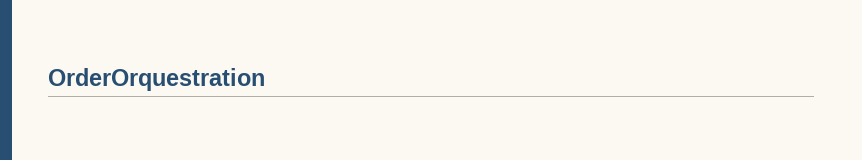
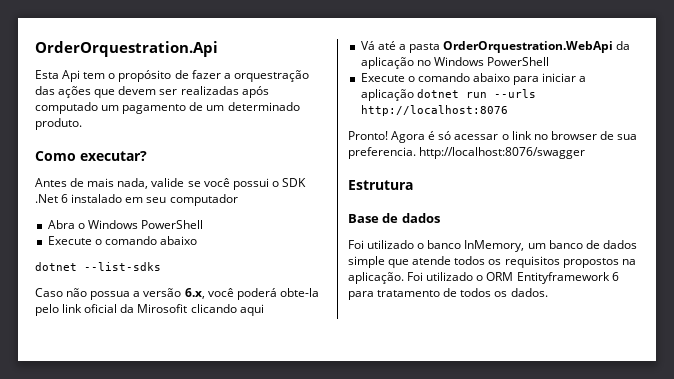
- OrderOrquestration
+ OrderOrquestration.Api
+ Esta Api tem o propósito de fazer a orquestração das ações que devem ser realizadas após computado um pagamento de um determinado produto.
+ Como executar?
+ Antes de mais nada, valide se você possui o SDK .Net 6 instalado em seu computador
+ Abra o Windows PowerShell
+ Execute o comando abaixo
+ dotnet --list-sdks
+ Caso não possua a versão 6.x, você poderá obte-la pelo link oficial da Mirosofit clicando aqui
+ Vá até a pasta OrderOrquestration.WebApi da aplicação no Windows PowerShell
+ Execute o comando abaixo para iniciar a aplicação dotnet run --urls http://localhost:8076
+ Pronto! Agora é só acessar o link no browser de sua preferencia. http://localhost:8076/swagger
+ Estrutura
+ Base de dados
+ Foi utilizado o banco InMemory, um banco de dados simple que atende todos os requisitos propostos na aplicação. Foi utilizado o ORM Entityframework 6 para tratamento de todos os dados.

